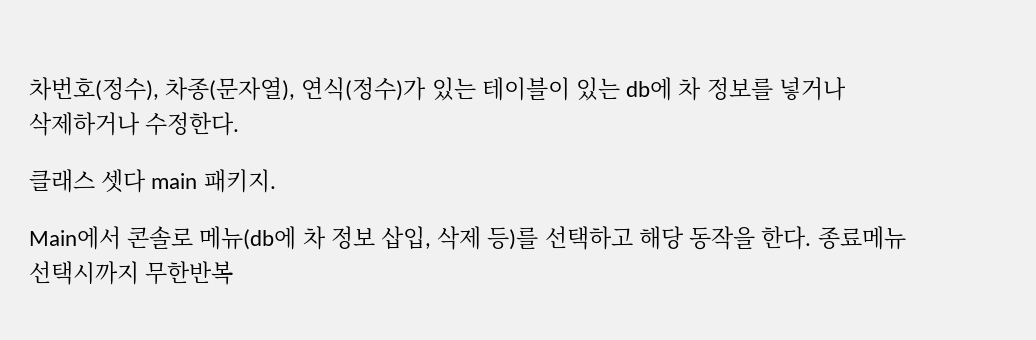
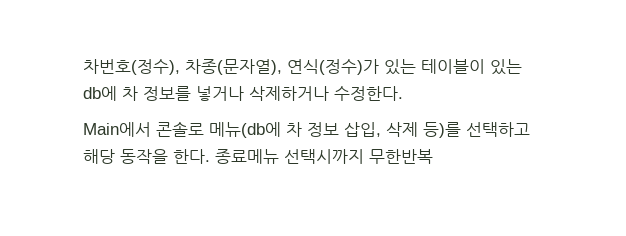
- 클래스 셋다 main 패키지.

